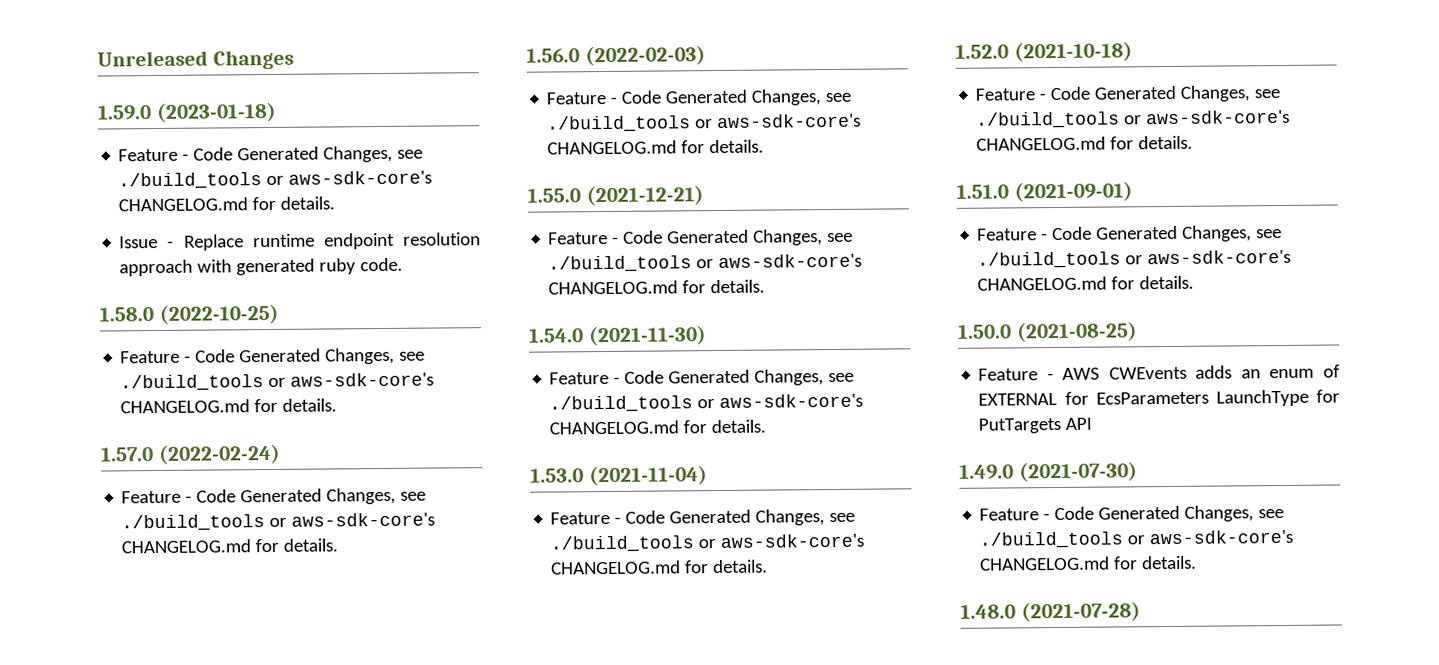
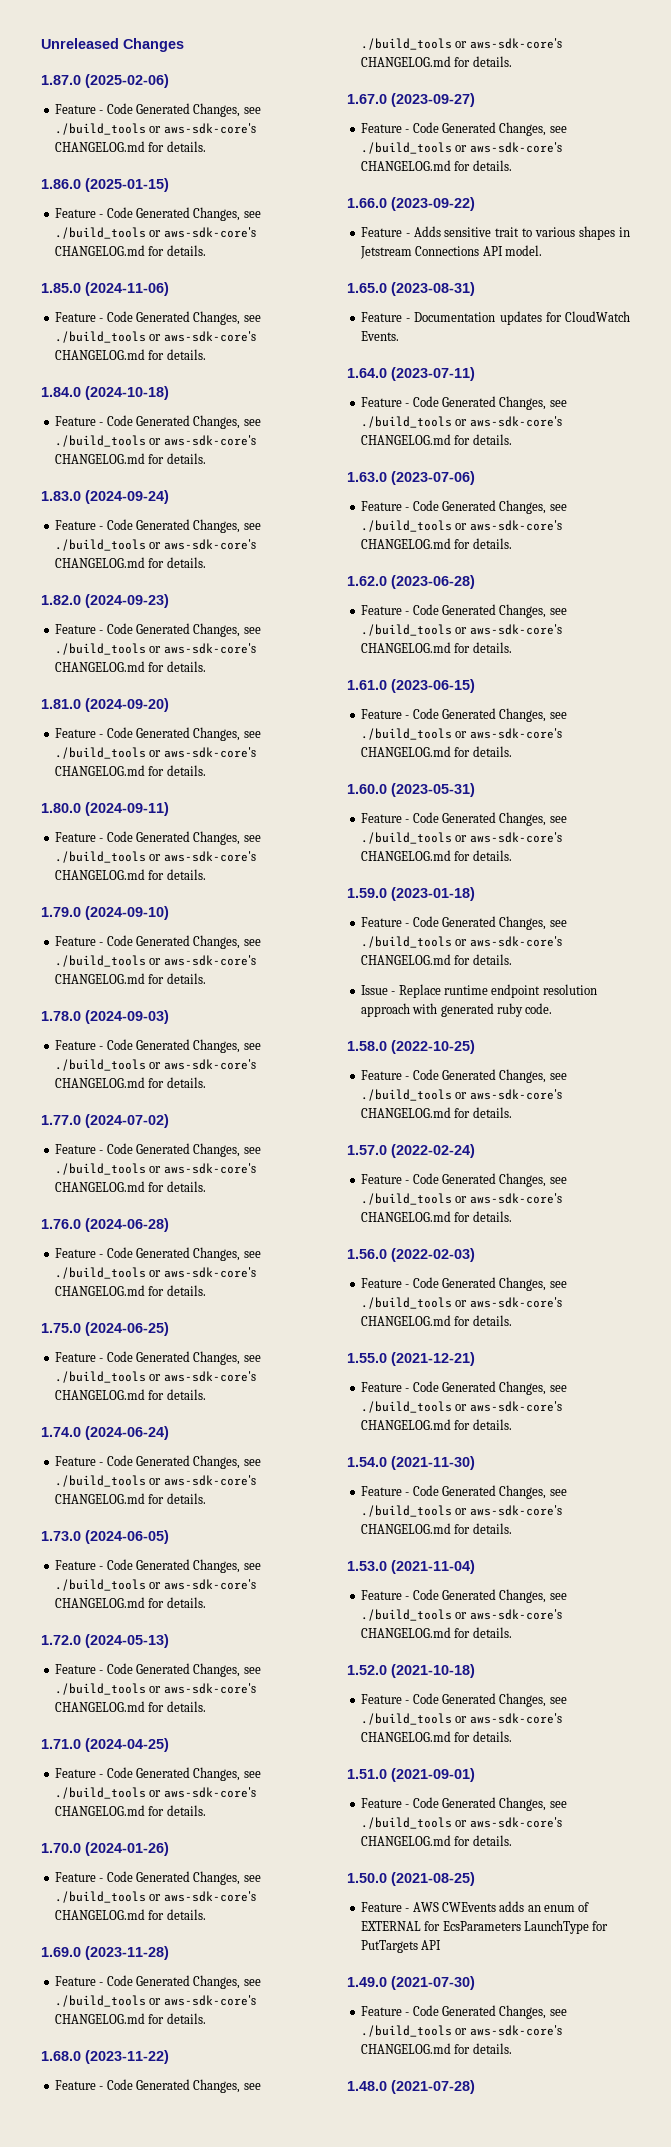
+ 1.87.0 (2025-02-06)
+ Feature - Code Generated Changes, see ./build_tools or aws-sdk-core's CHANGELOG.md for details.
+ 1.86.0 (2025-01-15)
+ Feature - Code Generated Changes, see ./build_tools or aws-sdk-core's CHANGELOG.md for details.
+ 1.85.0 (2024-11-06)
+ Feature - Code Generated Changes, see ./build_tools or aws-sdk-core's CHANGELOG.md for details.
+ 1.84.0 (2024-10-18)
+ Feature - Code Generated Changes, see ./build_tools or aws-sdk-core's CHANGELOG.md for details.
+ 1.83.0 (2024-09-24)
+ Feature - Code Generated Changes, see ./build_tools or aws-sdk-core's CHANGELOG.md for details.
+ 1.82.0 (2024-09-23)
+ Feature - Code Generated Changes, see ./build_tools or aws-sdk-core's CHANGELOG.md for details.
+ 1.81.0 (2024-09-20)
+ Feature - Code Generated Changes, see ./build_tools or aws-sdk-core's CHANGELOG.md for details.
+ 1.80.0 (2024-09-11)
+ Feature - Code Generated Changes, see ./build_tools or aws-sdk-core's CHANGELOG.md for details.
+ 1.79.0 (2024-09-10)
+ Feature - Code Generated Changes, see ./build_tools or aws-sdk-core's CHANGELOG.md for details.
+ 1.78.0 (2024-09-03)
+ Feature - Code Generated Changes, see ./build_tools or aws-sdk-core's CHANGELOG.md for details.
+ 1.77.0 (2024-07-02)
+ Feature - Code Generated Changes, see ./build_tools or aws-sdk-core's CHANGELOG.md for details.
+ 1.76.0 (2024-06-28)
+ Feature - Code Generated Changes, see ./build_tools or aws-sdk-core's CHANGELOG.md for details.
+ 1.75.0 (2024-06-25)
+ Feature - Code Generated Changes, see ./build_tools or aws-sdk-core's CHANGELOG.md for details.
+ 1.74.0 (2024-06-24)
+ Feature - Code Generated Changes, see ./build_tools or aws-sdk-core's CHANGELOG.md for details.
+ 1.73.0 (2024-06-05)
+ Feature - Code Generated Changes, see ./build_tools or aws-sdk-core's CHANGELOG.md for details.
+ 1.72.0 (2024-05-13)
+ Feature - Code Generated Changes, see ./build_tools or aws-sdk-core's CHANGELOG.md for details.
+ 1.71.0 (2024-04-25)
+ Feature - Code Generated Changes, see ./build_tools or aws-sdk-core's CHANGELOG.md for details.
+ 1.70.0 (2024-01-26)
+ Feature - Code Generated Changes, see ./build_tools or aws-sdk-core's CHANGELOG.md for details.
+ 1.69.0 (2023-11-28)
+ Feature - Code Generated Changes, see ./build_tools or aws-sdk-core's CHANGELOG.md for details.
+ 1.68.0 (2023-11-22)
+ Feature - Code Generated Changes, see ./build_tools or aws-sdk-core's CHANGELOG.md for details.
+ 1.67.0 (2023-09-27)
+ Feature - Code Generated Changes, see ./build_tools or aws-sdk-core's CHANGELOG.md for details.
+ 1.66.0 (2023-09-22)
+ Feature - Adds sensitive trait to various shapes in Jetstream Connections API model.
+ 1.65.0 (2023-08-31)
+ Feature - Documentation updates for CloudWatch Events.
+ 1.64.0 (2023-07-11)
+ Feature - Code Generated Changes, see ./build_tools or aws-sdk-core's CHANGELOG.md for details.
+ 1.63.0 (2023-07-06)
+ Feature - Code Generated Changes, see ./build_tools or aws-sdk-core's CHANGELOG.md for details.
+ 1.62.0 (2023-06-28)
+ Feature - Code Generated Changes, see ./build_tools or aws-sdk-core's CHANGELOG.md for details.
+ 1.61.0 (2023-06-15)
+ Feature - Code Generated Changes, see ./build_tools or aws-sdk-core's CHANGELOG.md for details.
+ 1.60.0 (2023-05-31)
+ Feature - Code Generated Changes, see ./build_tools or aws-sdk-core's CHANGELOG.md for details.

